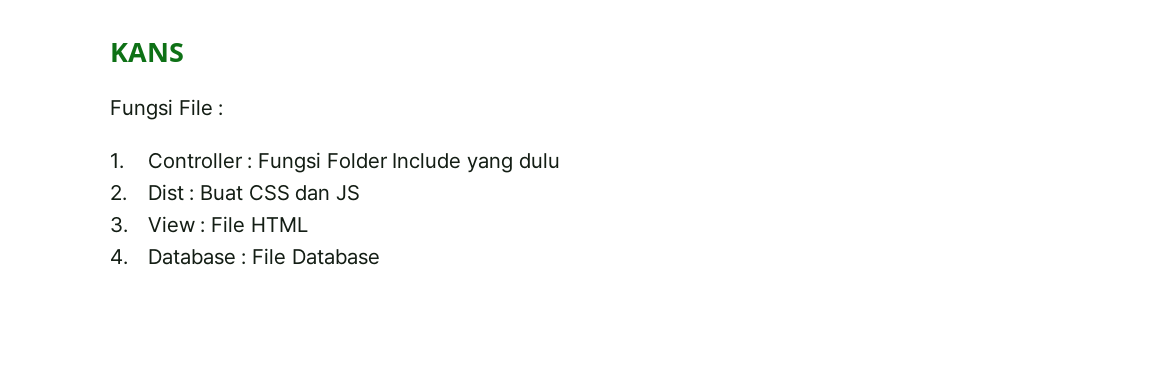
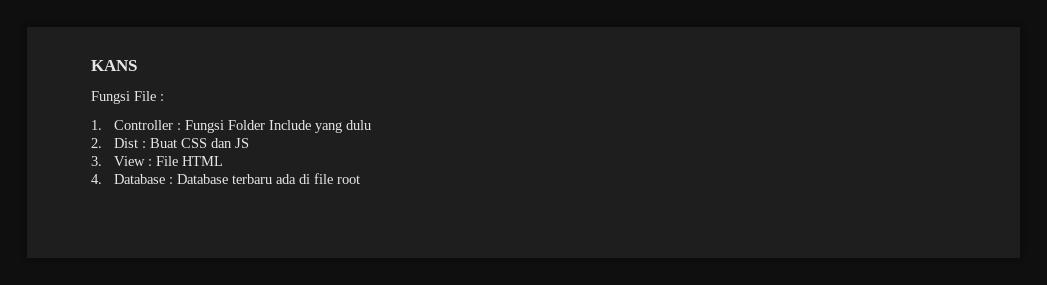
- 4. Database : File Database
+ 4. Database : Database terbaru ada di file root

